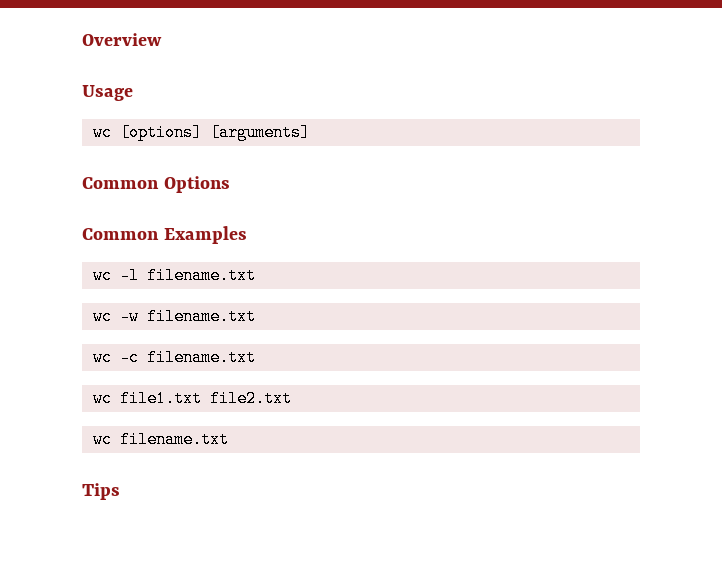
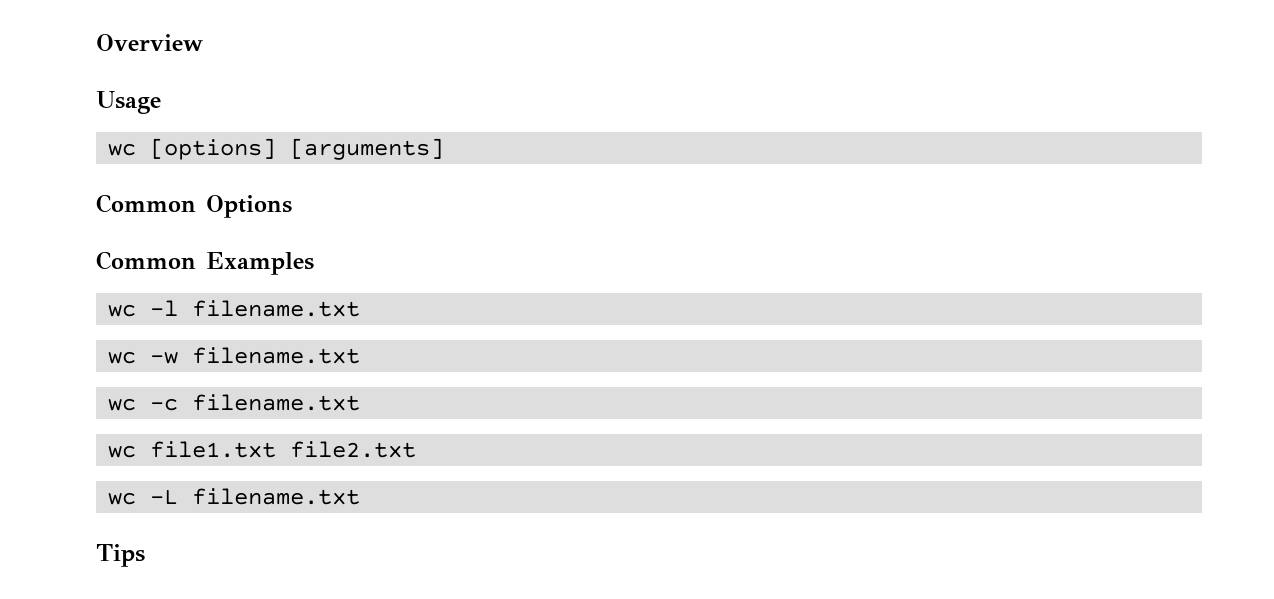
- wc filename.txt
+ wc -L filename.txt

